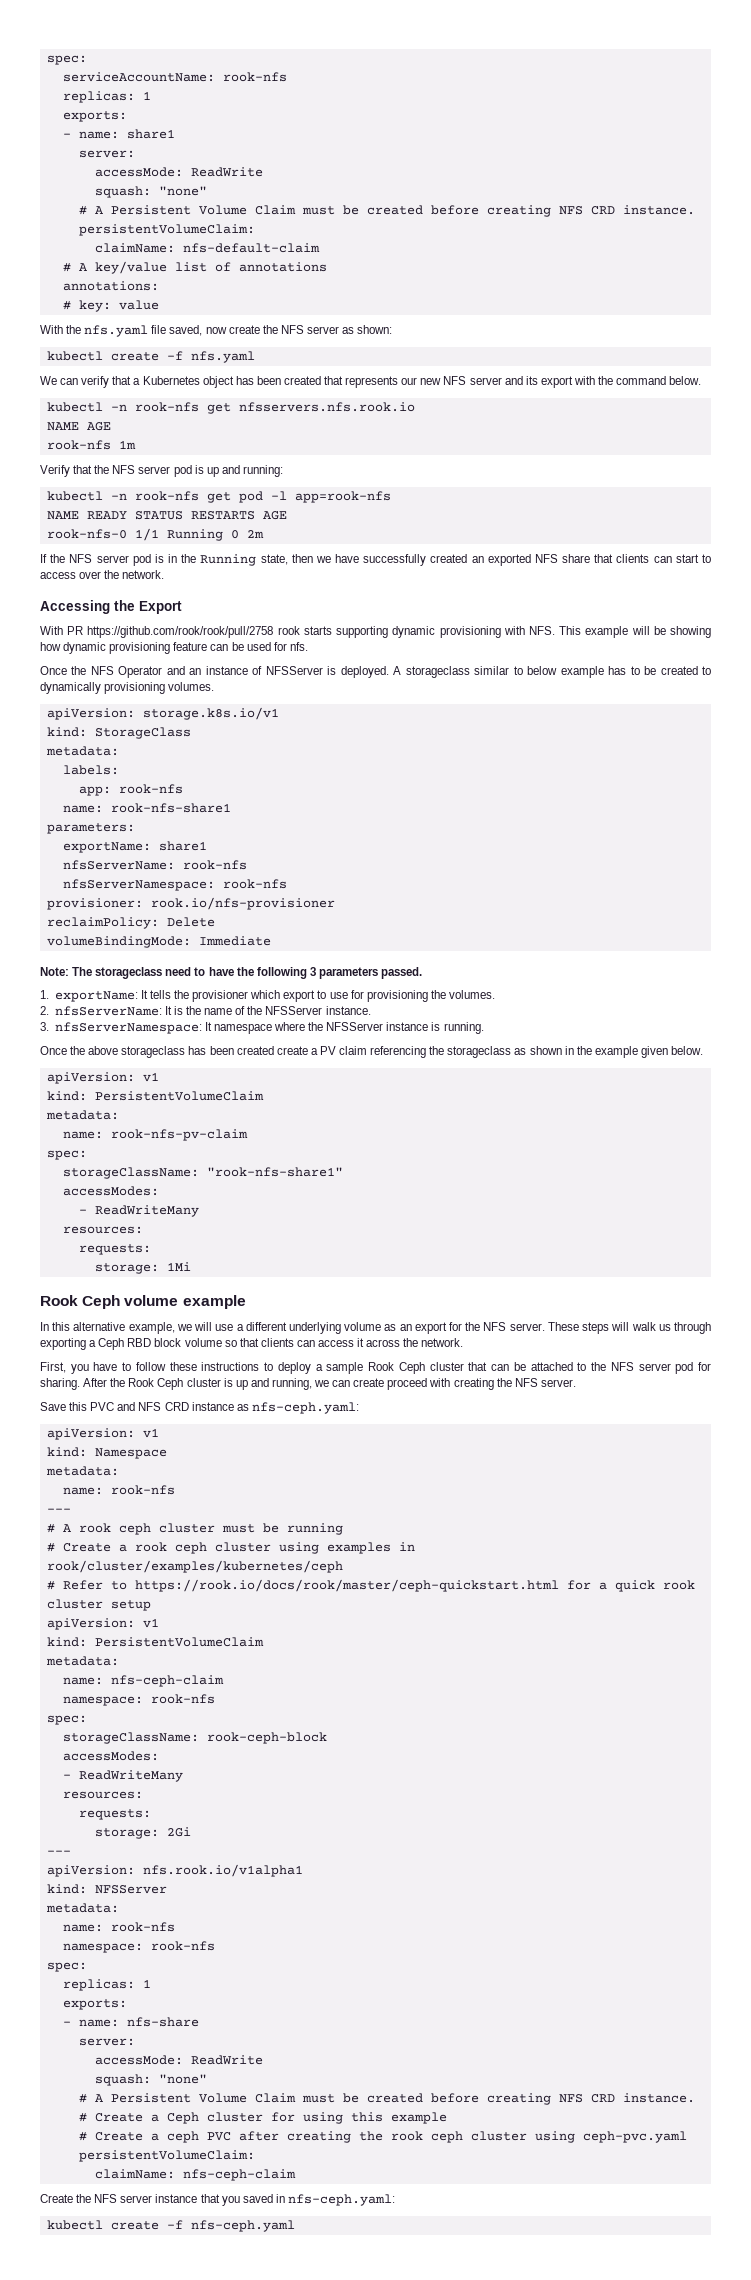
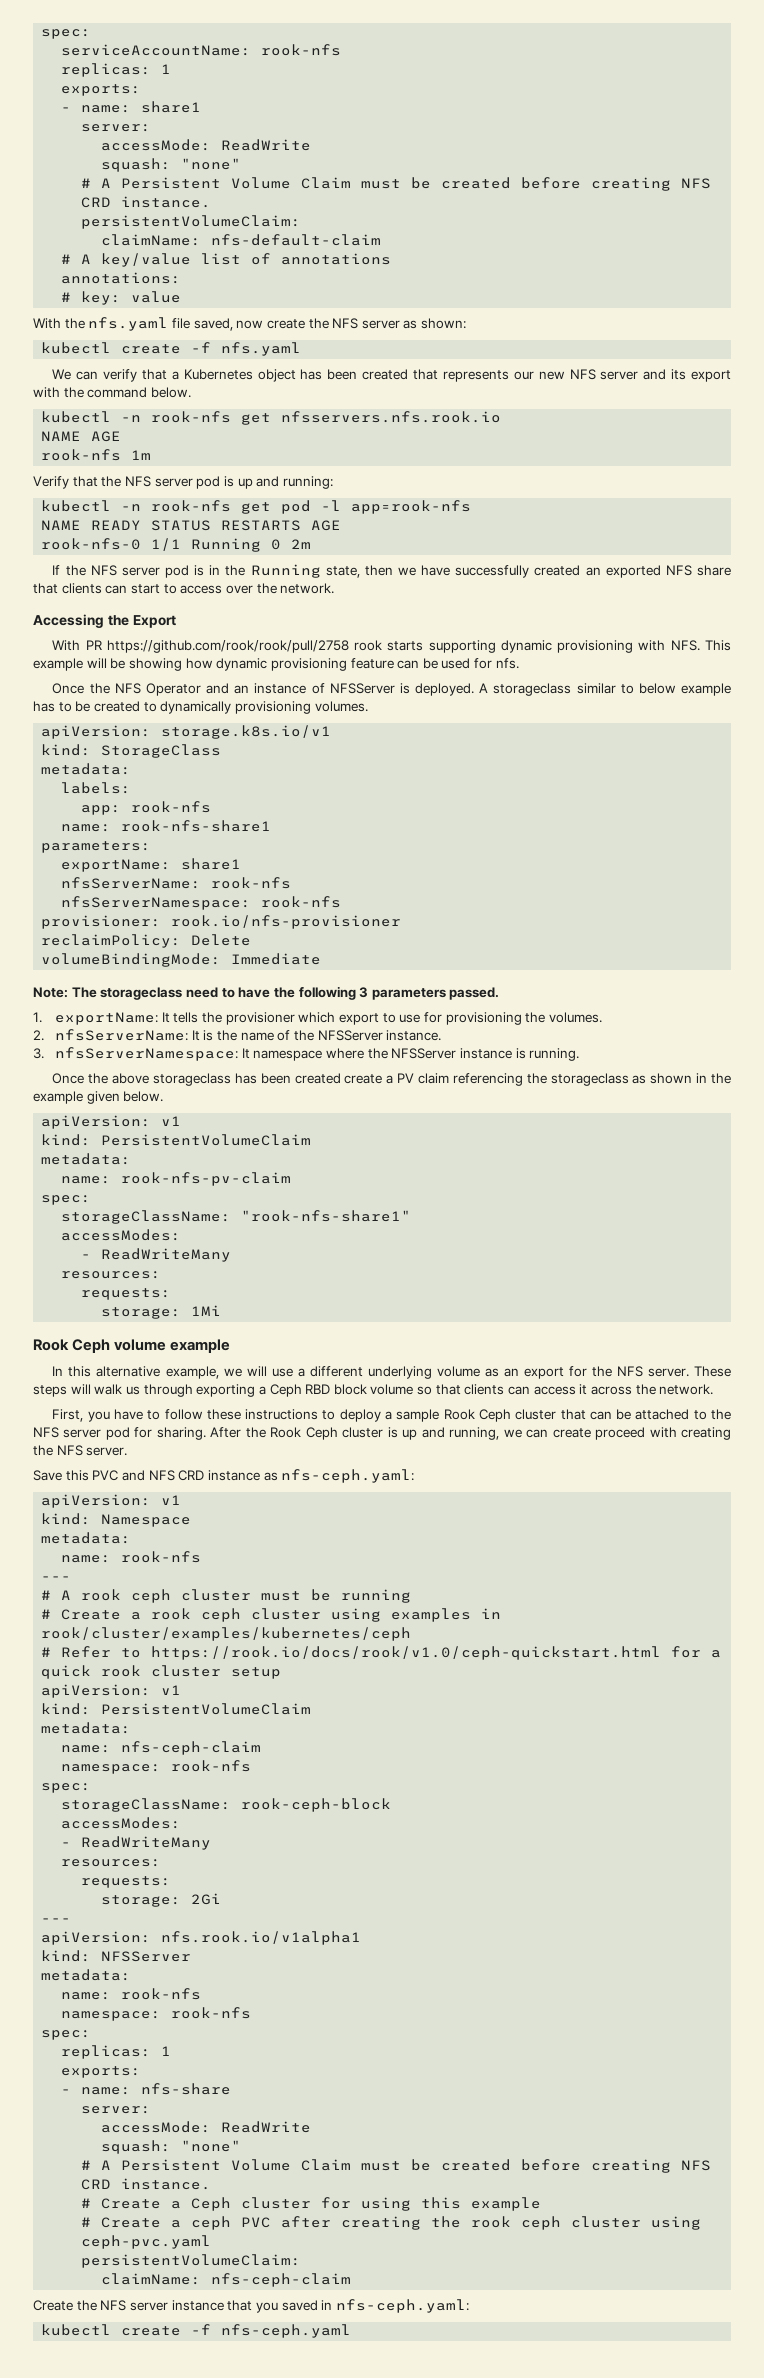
- # Refer to https://rook.io/docs/rook/master/ceph-quickstart.html for a quick rook cluster setup
+ # Refer to https://rook.io/docs/rook/v1.0/ceph-quickstart.html for a quick rook cluster setup

